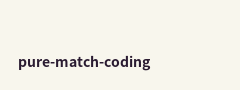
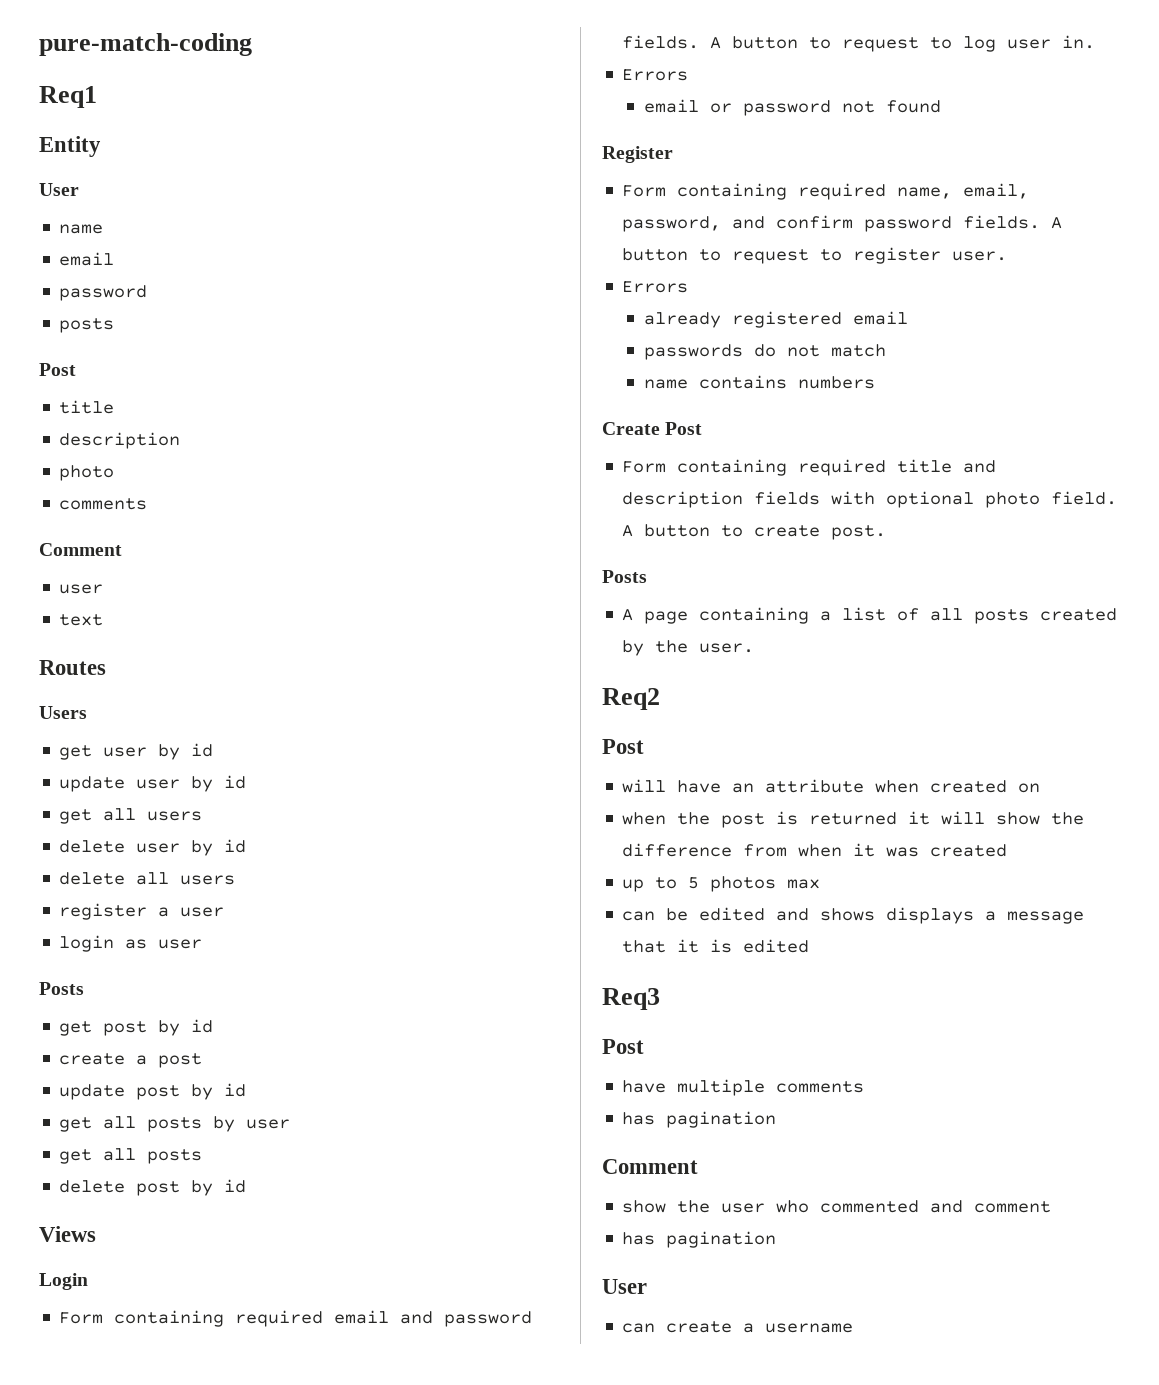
+ Req1
+ Entity
+ User
+ name
+ email
+ password
+ posts
+ Post
+ title
+ description
+ photo
+ comments
+ Comment
+ user
+ text
+ Routes
+ Users
+ get user by id
+ update user by id
+ get all users
+ delete user by id
+ delete all users
+ register a user
+ login as user
+ Posts
+ get post by id
+ create a post
+ update post by id
+ get all posts by user
+ get all posts
+ delete post by id
+ Views
+ Login
+ Form containing required email and password fields. A button to request to log user in.
+ Errors
+ email or password not found
+ Register
+ Form containing required name, email, password, and confirm password fields. A button to request to register user.
+ Errors
+ already registered email
+ passwords do not match
+ name contains numbers
+ Create Post
+ Form containing required title and description fields with optional photo field. A button to create post.
+ Posts
+ A page containing a list of all posts created by the user.
+ Req2
+ Post
+ will have an attribute when created on
+ when the post is returned it will show the difference from when it was created
+ up to 5 photos max
+ can be edited and shows displays a message that it is edited
+ Req3
+ Post
+ have multiple comments
+ has pagination
+ Comment
+ show the user who commented and comment
+ has pagination
+ User
+ can create a username

